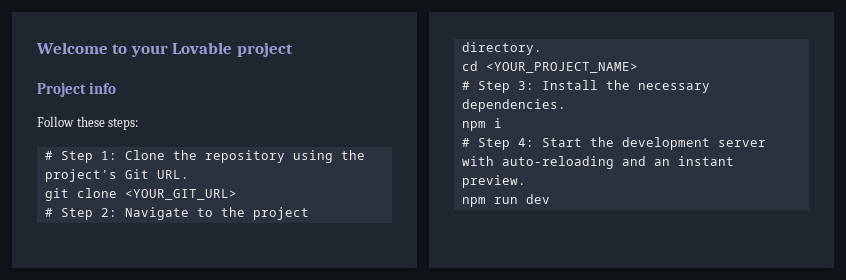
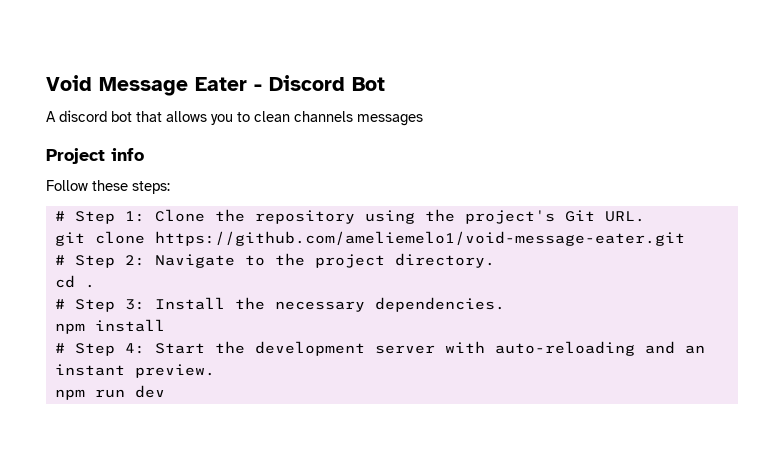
- Welcome to your Lovable project
+ Void Message Eater - Discord Bot
+ A discord bot that allows you to clean channels messages
- git clone <YOUR_GIT_URL>
+ git clone https://github.com/ameliemelo1/void-message-eater.git
- cd <YOUR_PROJECT_NAME>
+ cd .
- npm i
+ npm install

